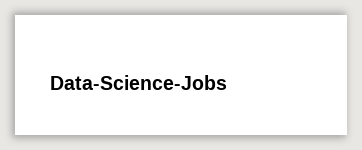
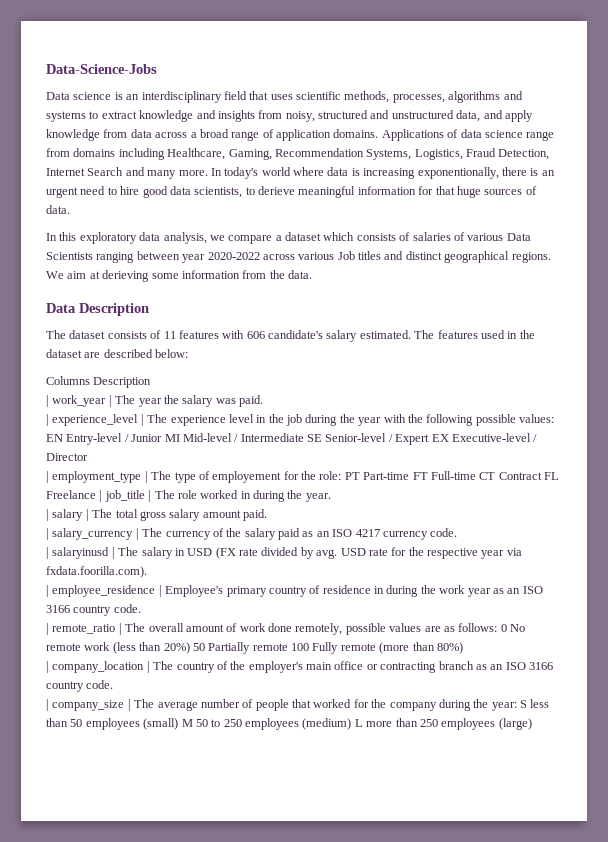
+ Data science is an interdisciplinary field that uses scientific methods, processes, algorithms and systems to extract knowledge and insights from noisy, structured and unstructured data, and apply knowledge from data across a broad range of application domains. Applications of data science range from domains including Healthcare, Gaming, Recommendation Systems, Logistics, Fraud Detection, Internet Search and many more. In today's world where data is increasing exponentionally, there is an urgent need to hire good data scientists, to derieve meaningful information for that huge sources of data.
+ In this exploratory data analysis, we compare a dataset which consists of salaries of various Data Scientists ranging between year 2020-2022 across various Job titles and distinct geographical regions. We aim at derieving some information from the data.
+ Data Description
+ The dataset consists of 11 features with 606 candidate's salary estimated. The features used in the dataset are described below:
+ Columns Description
+ | work_year | The year the salary was paid.
+ | experience_level | The experience level in the job during the year with the following possible values: EN Entry-level / Junior MI Mid-level / Intermediate SE Senior-level / Expert EX Executive-level / Director
+ | employment_type | The type of employement for the role: PT Part-time FT Full-time CT Contract FL Freelance | job_title | The role worked in during the year.
+ | salary | The total gross salary amount paid.
+ | salary_currency | The currency of the salary paid as an ISO 4217 currency code.
+ | salaryinusd | The salary in USD (FX rate divided by avg. USD rate for the respective year via fxdata.foorilla.com).
+ | employee_residence | Employee's primary country of residence in during the work year as an ISO 3166 country code.
+ | remote_ratio | The overall amount of work done remotely, possible values are as follows: 0 No remote work (less than 20%) 50 Partially remote 100 Fully remote (more than 80%)
+ | company_location | The country of the employer's main office or contracting branch as an ISO 3166 country code.
+ | company_size | The average number of people that worked for the company during the year: S less than 50 employees (small) M 50 to 250 employees (medium) L more than 250 employees (large)

